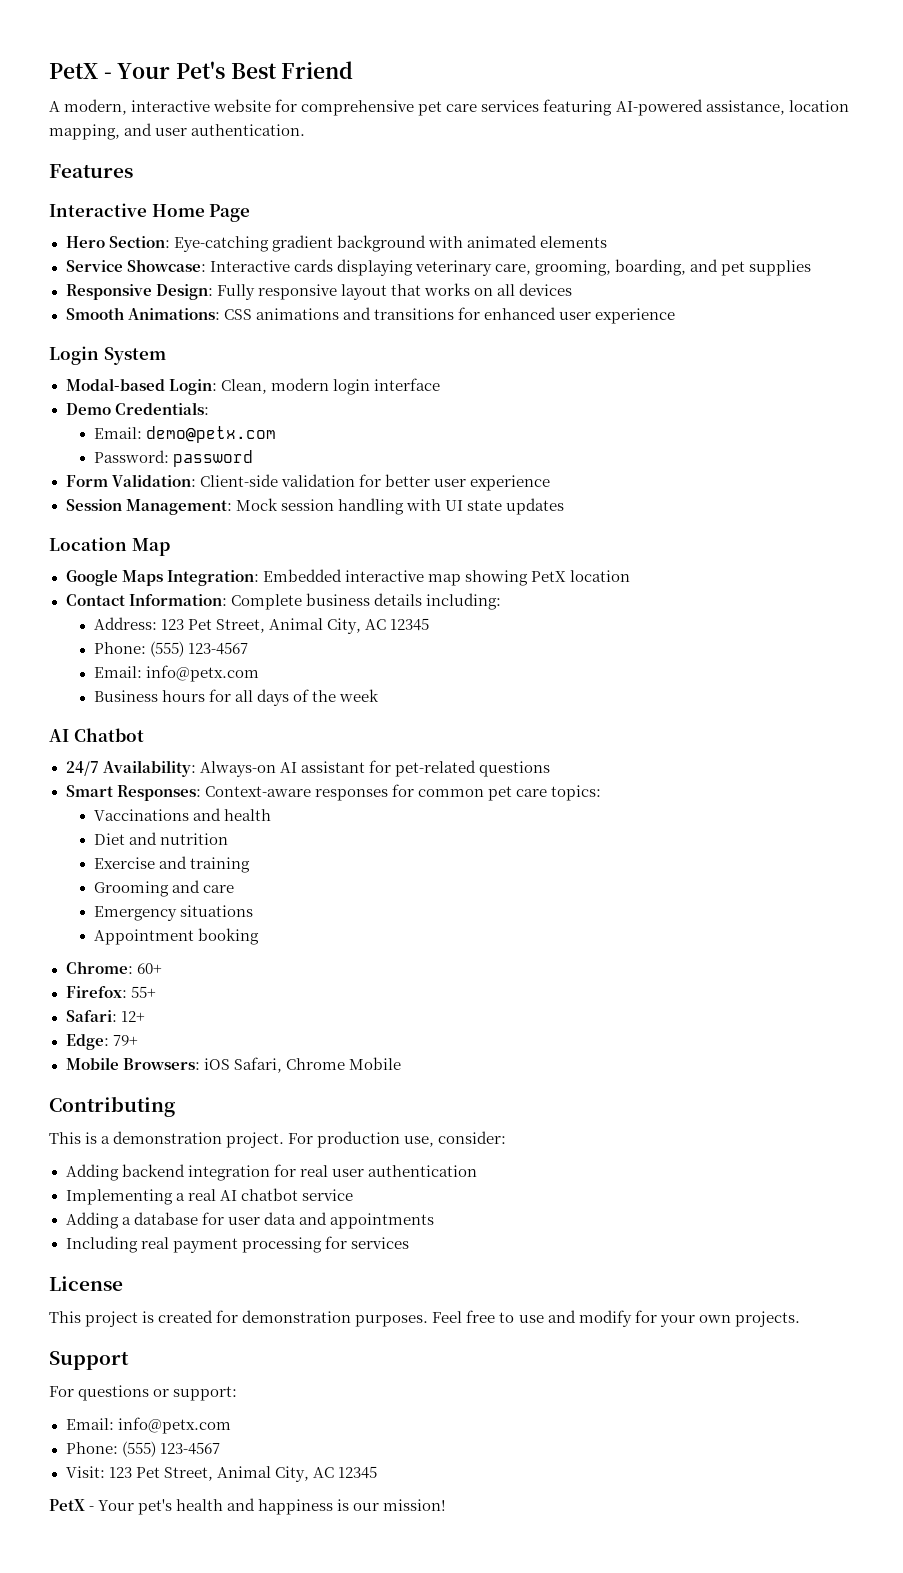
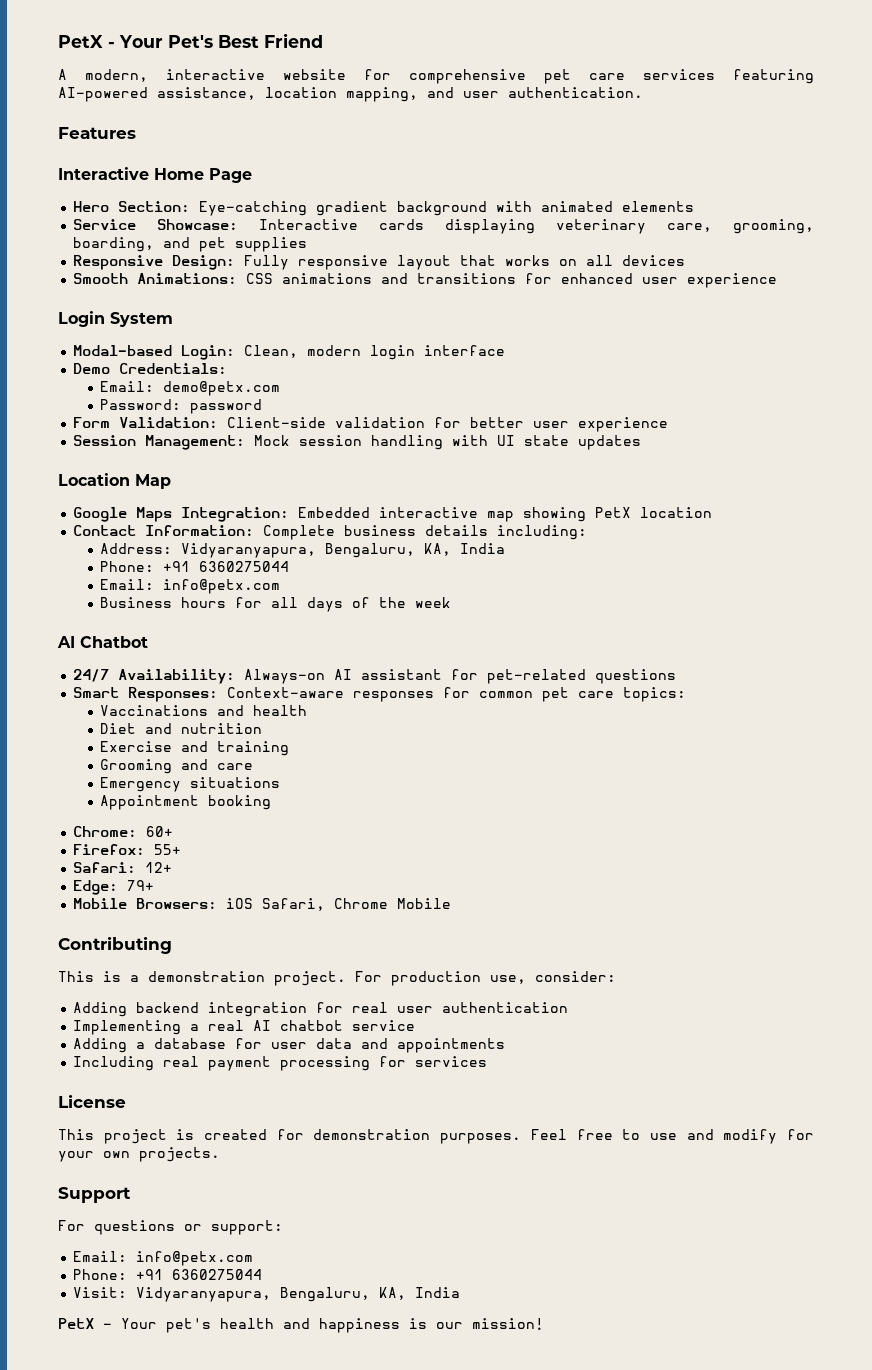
- Address: 123 Pet Street, Animal City, AC 12345
- Phone: (555) 123-4567
+ Address: Vidyaranyapura, Bengaluru, KA, India
+ Phone: +91 6360275044
  For questions or support:
  Email: info@petx.com
- Phone: (555) 123-4567
+ Phone: +91 6360275044
- Visit: 123 Pet Street, Animal City, AC 12345
+ Visit: Vidyaranyapura, Bengaluru, KA, India

